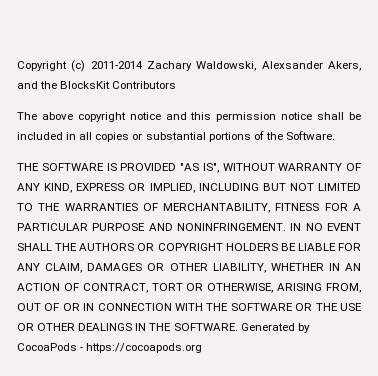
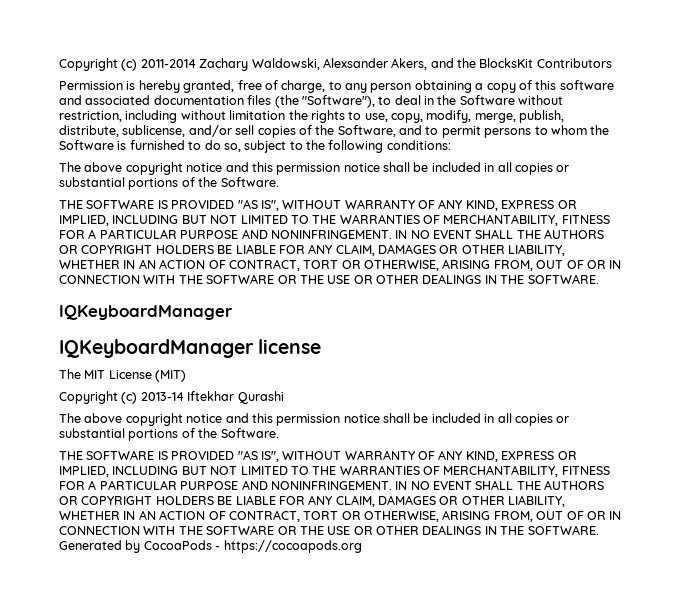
+ Permission is hereby granted, free of charge, to any person obtaining a copy of this software and associated documentation files (the "Software"), to deal in the Software without restriction, including without limitation the rights to use, copy, modify, merge, publish, distribute, sublicense, and/or sell copies of the Software, and to permit persons to whom the Software is furnished to do so, subject to the following conditions:
+ The above copyright notice and this permission notice shall be included in all copies or substantial portions of the Software.
+ THE SOFTWARE IS PROVIDED "AS IS", WITHOUT WARRANTY OF ANY KIND, EXPRESS OR IMPLIED, INCLUDING BUT NOT LIMITED TO THE WARRANTIES OF MERCHANTABILITY, FITNESS FOR A PARTICULAR PURPOSE AND NONINFRINGEMENT. IN NO EVENT SHALL THE AUTHORS OR COPYRIGHT HOLDERS BE LIABLE FOR ANY CLAIM, DAMAGES OR OTHER LIABILITY, WHETHER IN AN ACTION OF CONTRACT, TORT OR OTHERWISE, ARISING FROM, OUT OF OR IN CONNECTION WITH THE SOFTWARE OR THE USE OR OTHER DEALINGS IN THE SOFTWARE.
+ IQKeyboardManager
+ IQKeyboardManager license
+ The MIT License (MIT)
+ Copyright (c) 2013-14 Iftekhar Qurashi

